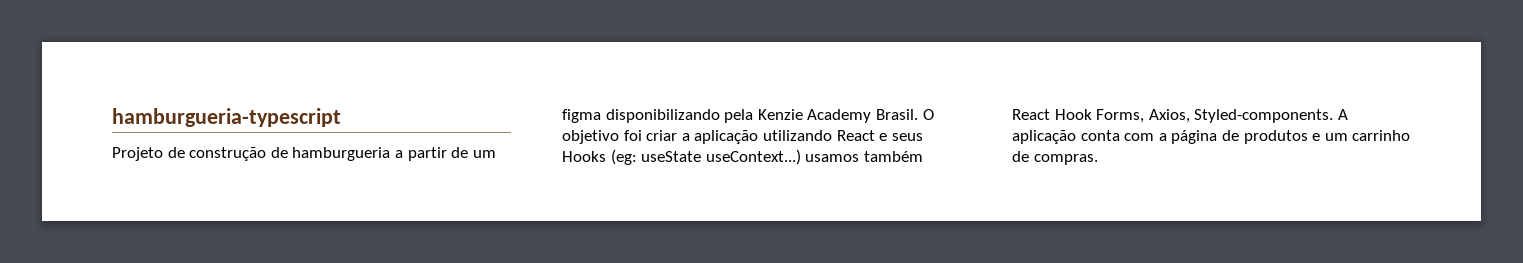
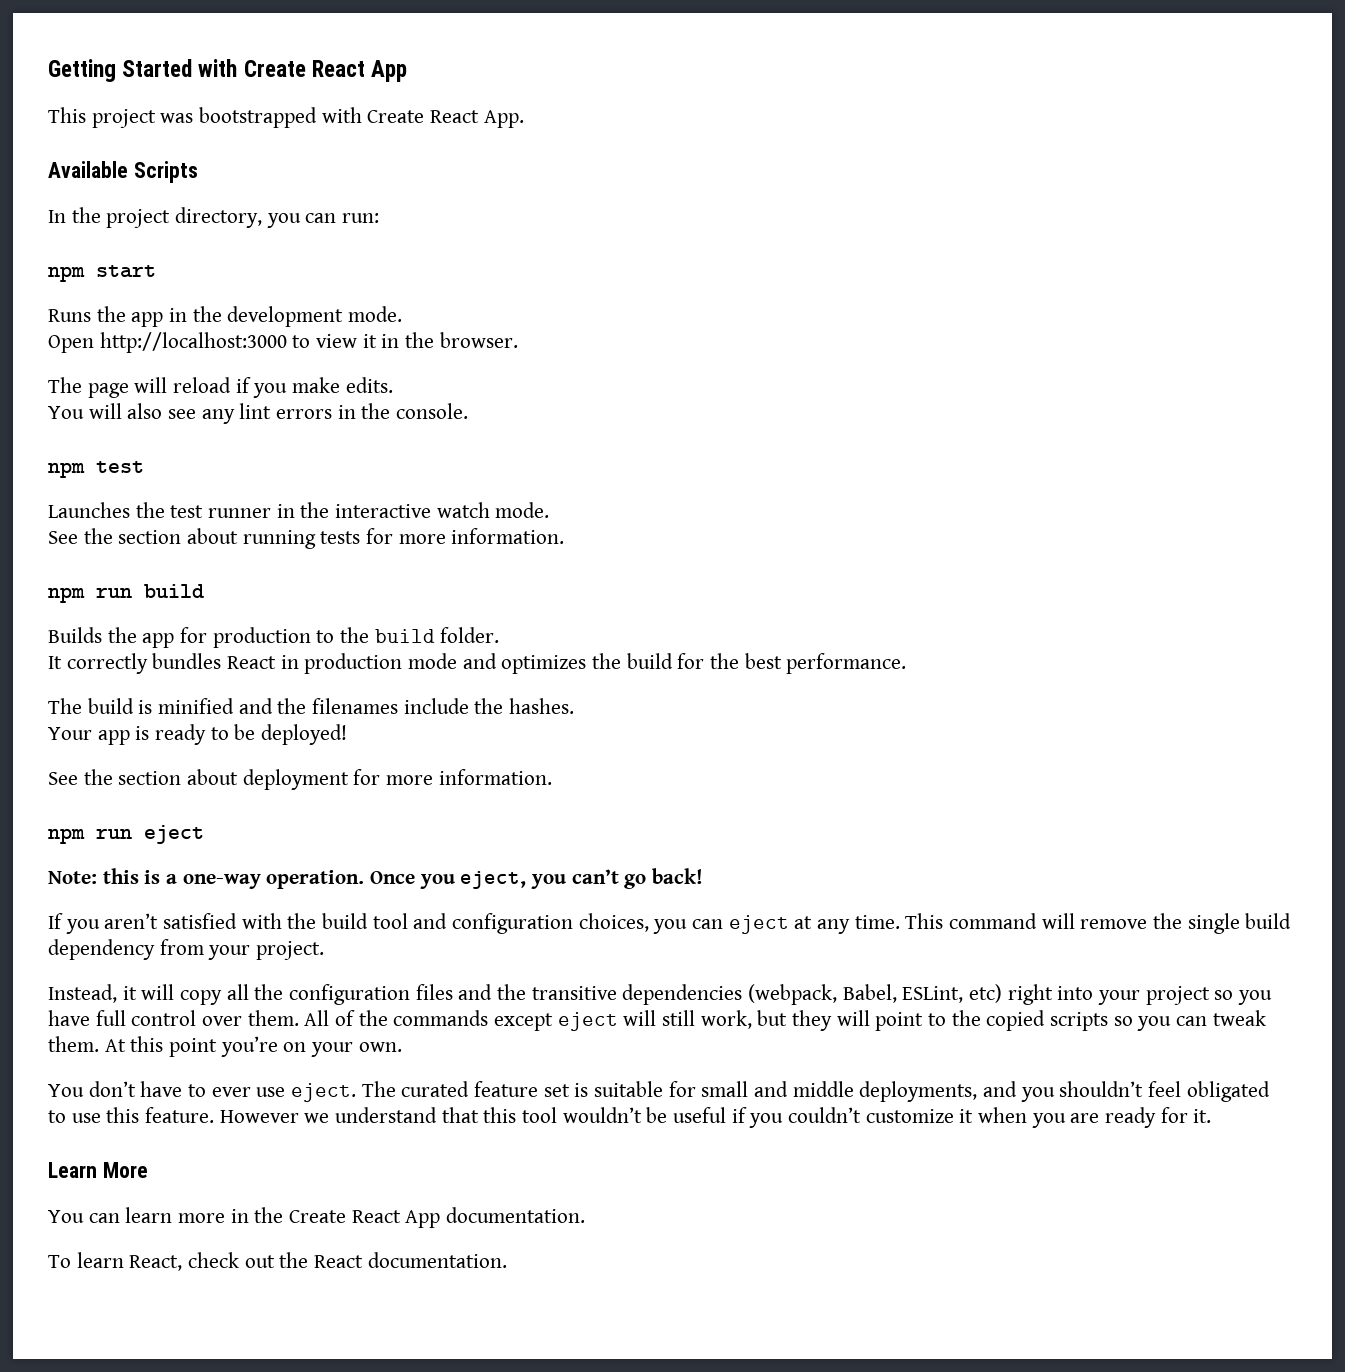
- hamburgueria-typescript
- Projeto de construção de hamburgueria a partir de um figma disponibilizando pela Kenzie Academy Brasil. O objetivo foi criar a aplicação utilizando React e seus Hooks (eg: useState useContext...) usamos também React Hook Forms, Axios, Styled-components. A aplicação conta com a página de produtos e um carrinho de compras.
+ Getting Started with Create React App
+ This project was bootstrapped with Create React App.
+ Available Scripts
+ In the project directory, you can run:
+ npm start
+ Runs the app in the development mode.
+ Open http://localhost:3000 to view it in the browser.
+ The page will reload if you make edits.
+ You will also see any lint errors in the console.
+ npm test
+ Launches the test runner in the interactive watch mode.
+ See the section about running tests for more information.
+ npm run build
+ Builds the app for production to the build folder.
+ It correctly bundles React in production mode and optimizes the build for the best performance.
+ The build is minified and the filenames include the hashes.
+ Your app is ready to be deployed!
+ See the section about deployment for more information.
+ npm run eject
+ Note: this is a one-way operation. Once you eject, you can’t go back!
+ If you aren’t satisfied with the build tool and configuration choices, you can eject at any time. This command will remove the single build dependency from your project.
+ Instead, it will copy all the configuration files and the transitive dependencies (webpack, Babel, ESLint, etc) right into your project so you have full control over them. All of the commands except eject will still work, but they will point to the copied scripts so you can tweak them. At this point you’re on your own.
+ You don’t have to ever use eject. The curated feature set is suitable for small and middle deployments, and you shouldn’t feel obligated to use this feature. However we understand that this tool wouldn’t be useful if you couldn’t customize it when you are ready for it.
+ Learn More
+ You can learn more in the Create React App documentation.
+ To learn React, check out the React documentation.

